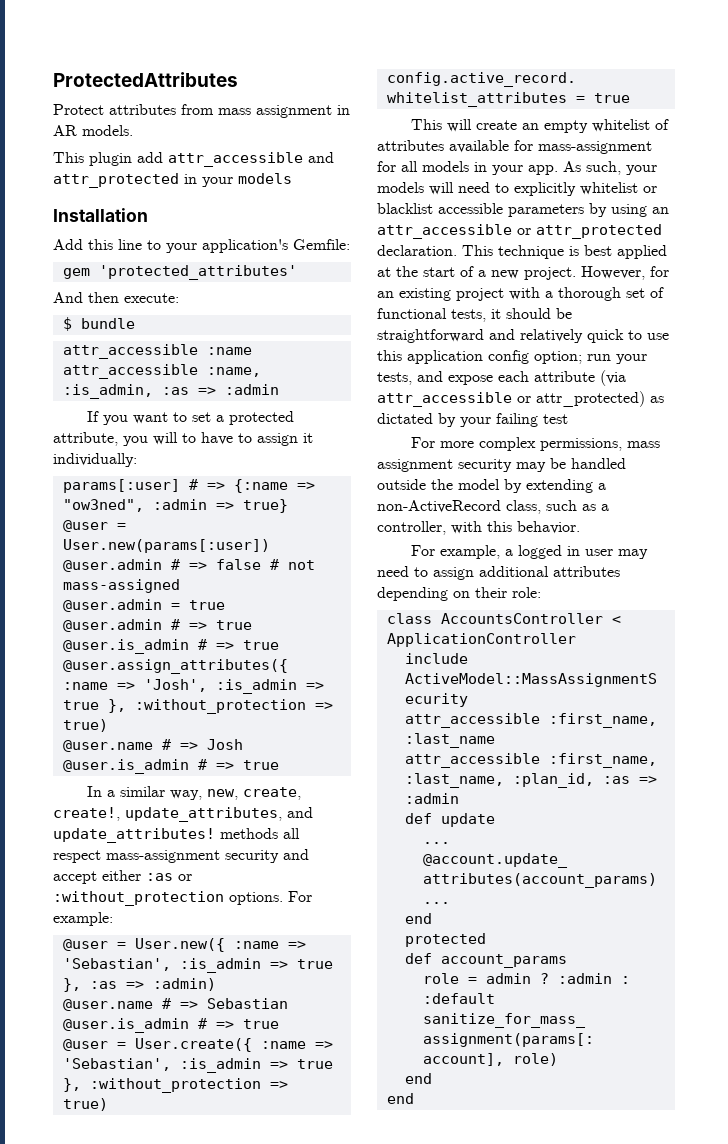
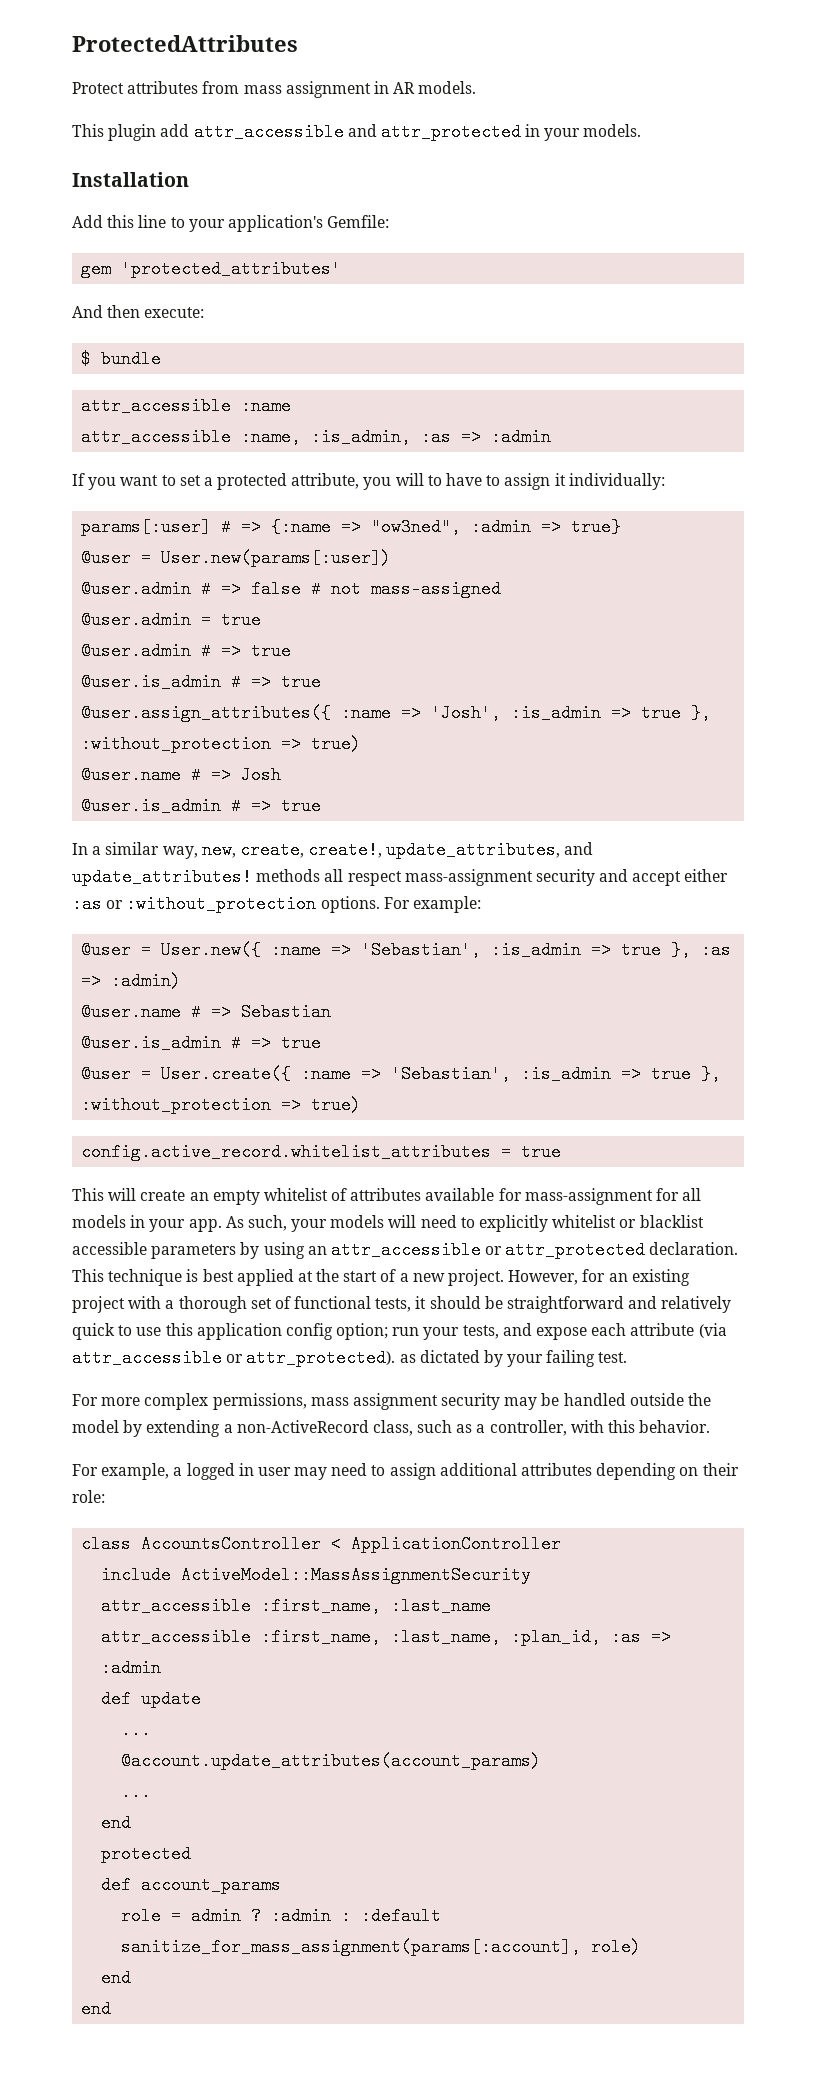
- This plugin add attr_accessible and attr_protected in your models
+ This plugin add attr_accessible and attr_protected in your models.
- However, for an existing project with a thorough set of functional tests, it should be straightforward and relatively quick to use this application config option; run your tests, and expose each attribute (via attr_accessible or attr_protected) as dictated by your failing test
+ However, for an existing project with a thorough set of functional tests, it should be straightforward and relatively quick to use this application config option; run your tests, and expose each attribute (via attr_accessible or attr_protected). as dictated by your failing test.

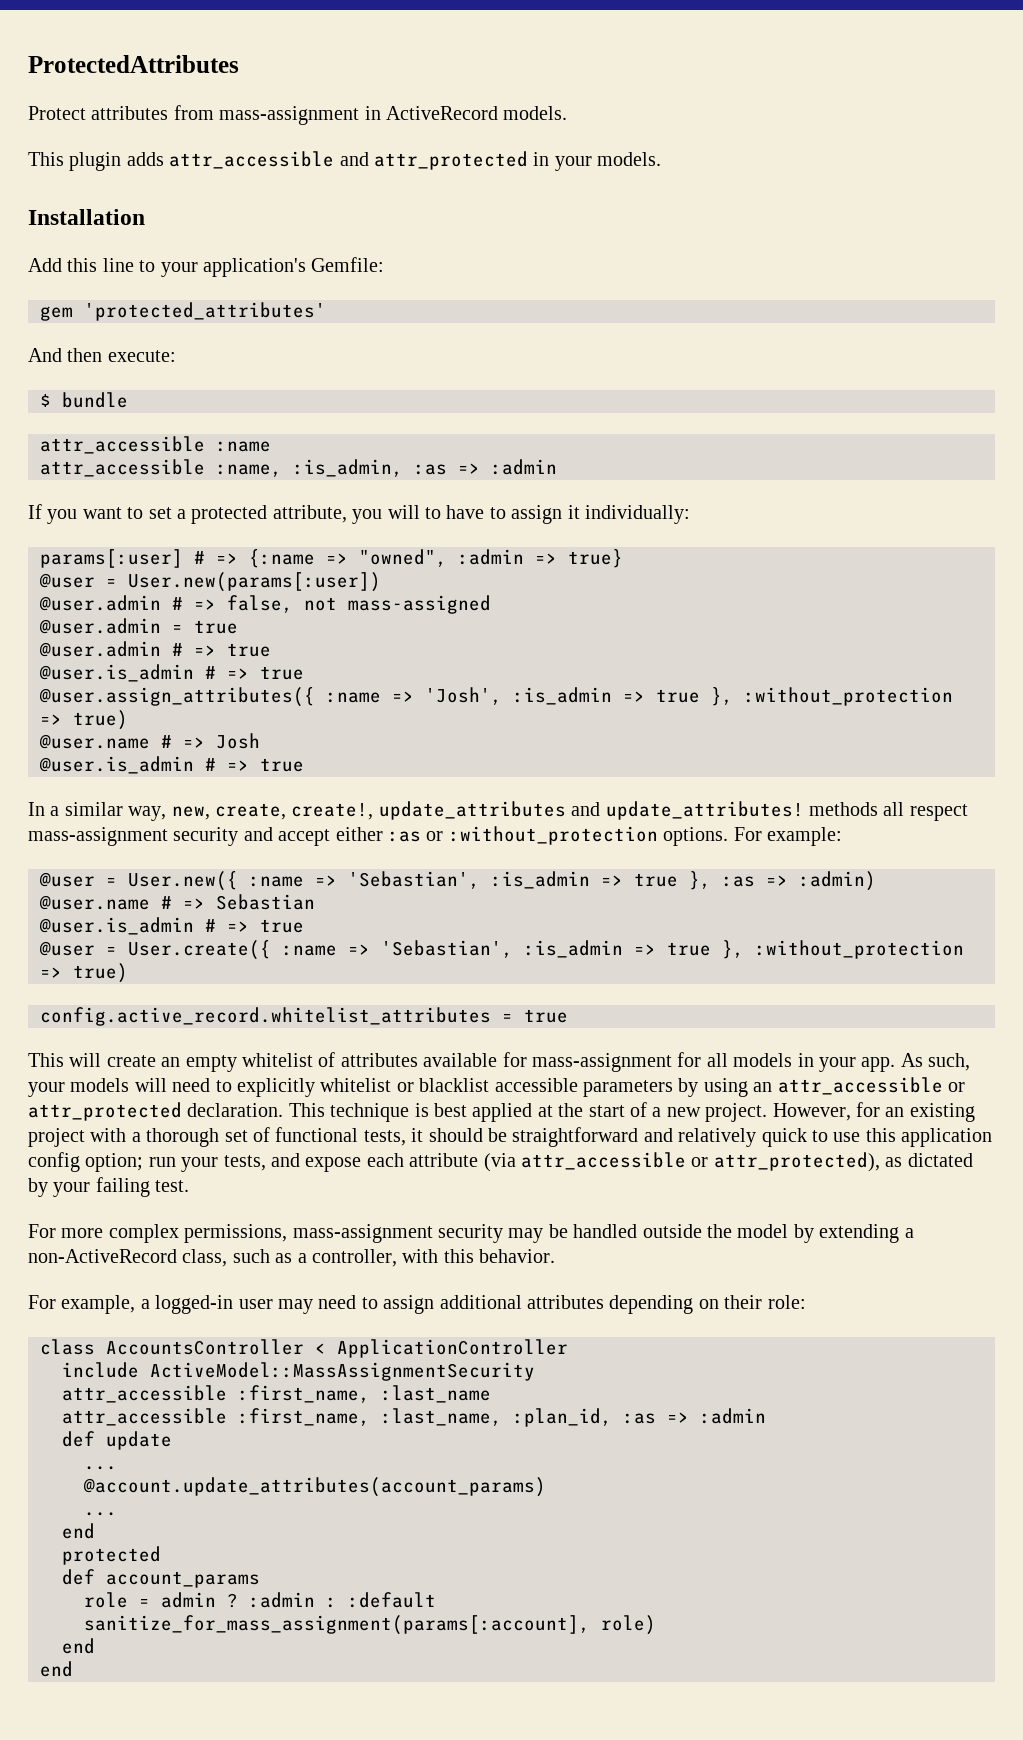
- Protect attributes from mass assignment in AR models.
+ Protect attributes from mass-assignment in ActiveRecord models.
- This plugin add attr_accessible and attr_protected in your models.
+ This plugin adds attr_accessible and attr_protected in your models.
- params[:user] # => {:name => "ow3ned", :admin => true}
+ params[:user] # => {:name => "owned", :admin => true}
- @user.admin # => false # not mass-assigned
+ @user.admin # => false, not mass-assigned
- In a similar way, new, create, create!, update_attributes, and update_attributes! methods all respect mass-assignment security and accept either :as or :without_protection options.
+ In a similar way, new, create, create!, update_attributes and update_attributes! methods all respect mass-assignment security and accept either :as or :without_protection options.
- However, for an existing project with a thorough set of functional tests, it should be straightforward and relatively quick to use this application config option; run your tests, and expose each attribute (via attr_accessible or attr_protected). as dictated by your failing test.
+ However, for an existing project with a thorough set of functional tests, it should be straightforward and relatively quick to use this application config option; run your tests, and expose each attribute (via attr_accessible or attr_protected), as dictated by your failing test.
- For more complex permissions, mass assignment security may be handled outside the model by extending a non-ActiveRecord class, such as a controller, with this behavior.
+ For more complex permissions, mass-assignment security may be handled outside the model by extending a non-ActiveRecord class, such as a controller, with this behavior.
- For example, a logged in user may need to assign additional attributes depending on their role:
+ For example, a logged-in user may need to assign additional attributes depending on their role:

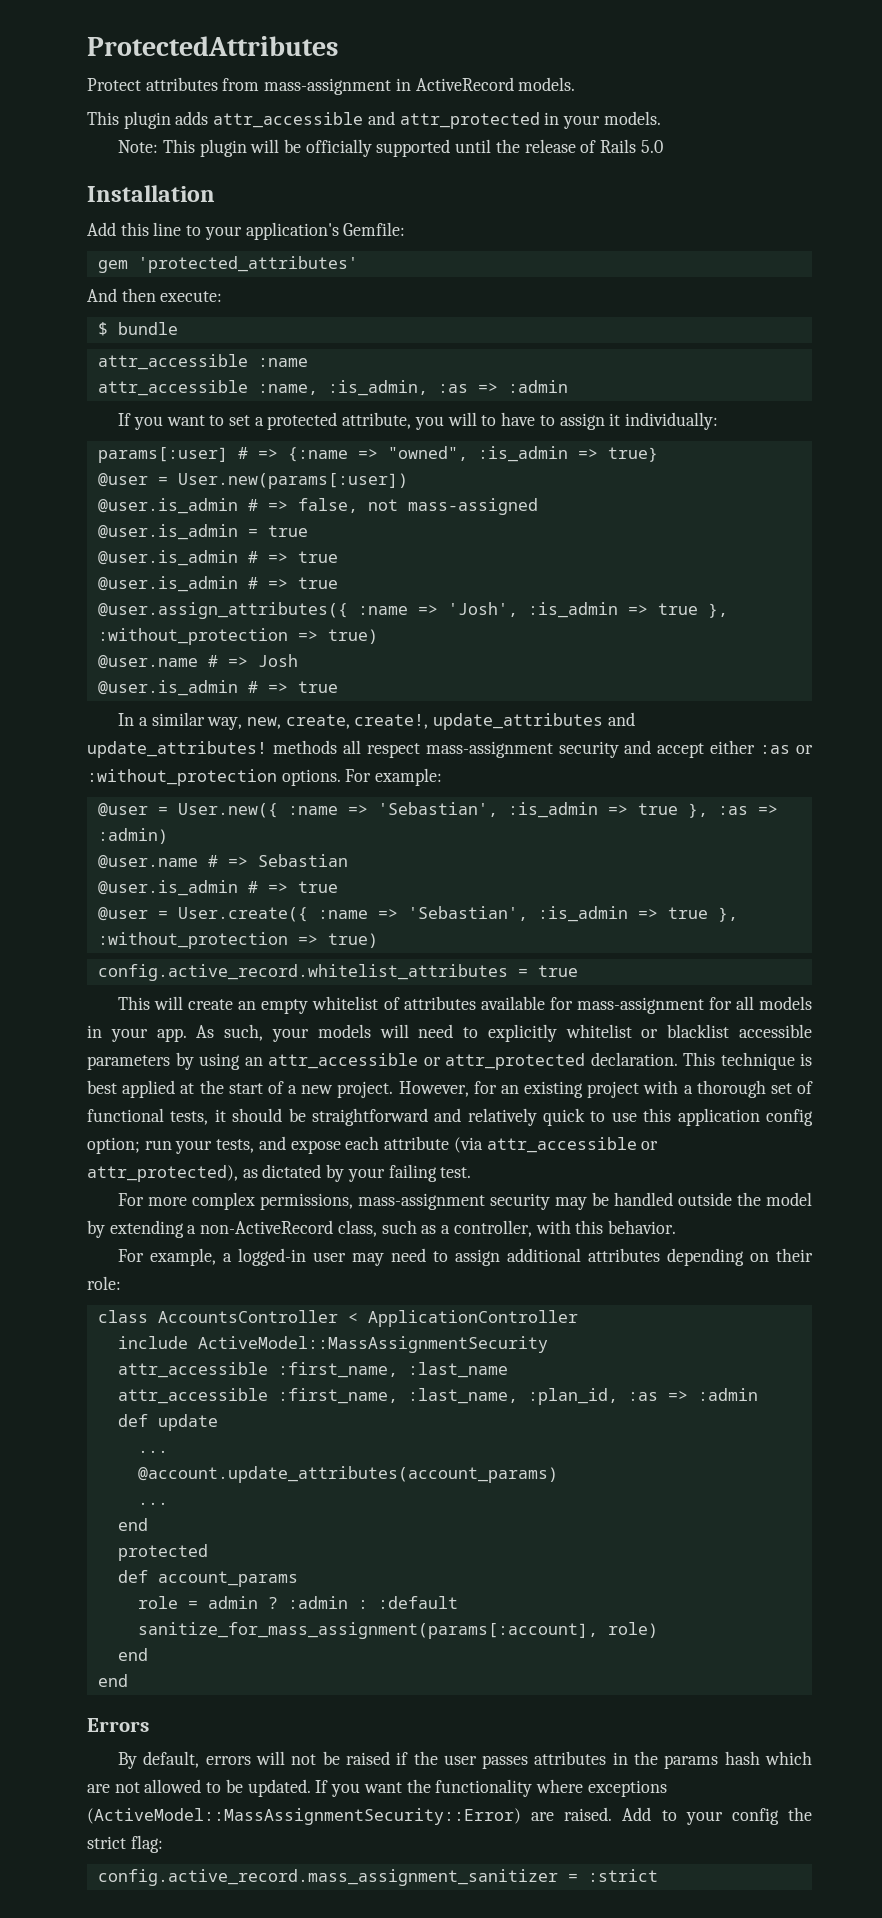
+ Note: This plugin will be officially supported until the release of Rails 5.0
- params[:user] # => {:name => "owned", :admin => true}
+ params[:user] # => {:name => "owned", :is_admin => true}
- @user.admin # => false, not mass-assigned
+ @user.is_admin # => false, not mass-assigned
- @user.admin = true
- @user.admin # => true
+ @user.is_admin = true
+ @user.is_admin # => true
+ Errors
+ By default, errors will not be raised if the user passes attributes in the params hash which are not allowed to be updated. If you want the functionality where exceptions (ActiveModel::MassAssignmentSecurity::Error) are raised. Add to your config the strict flag:
+ config.active_record.mass_assignment_sanitizer = :strict

